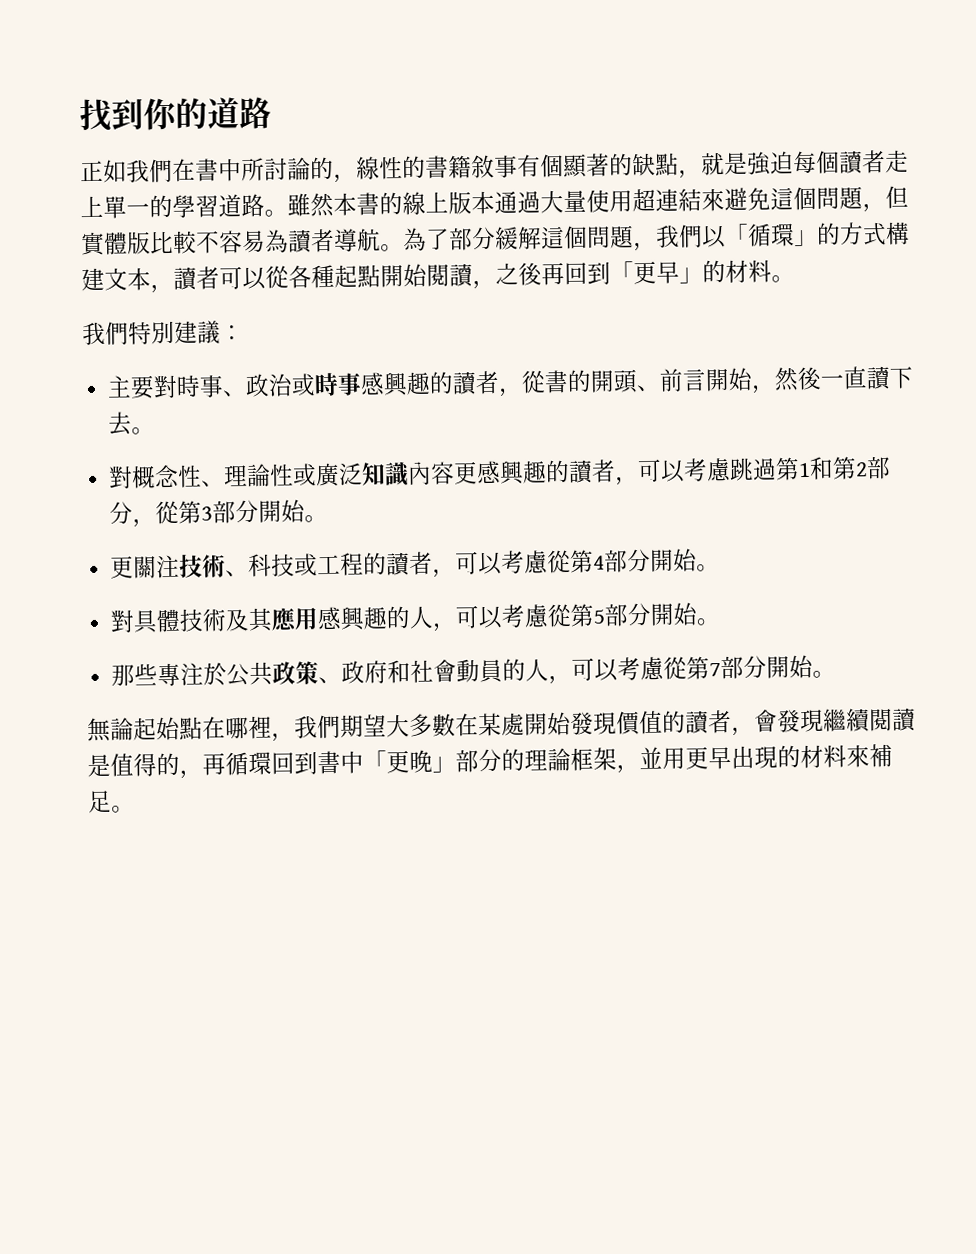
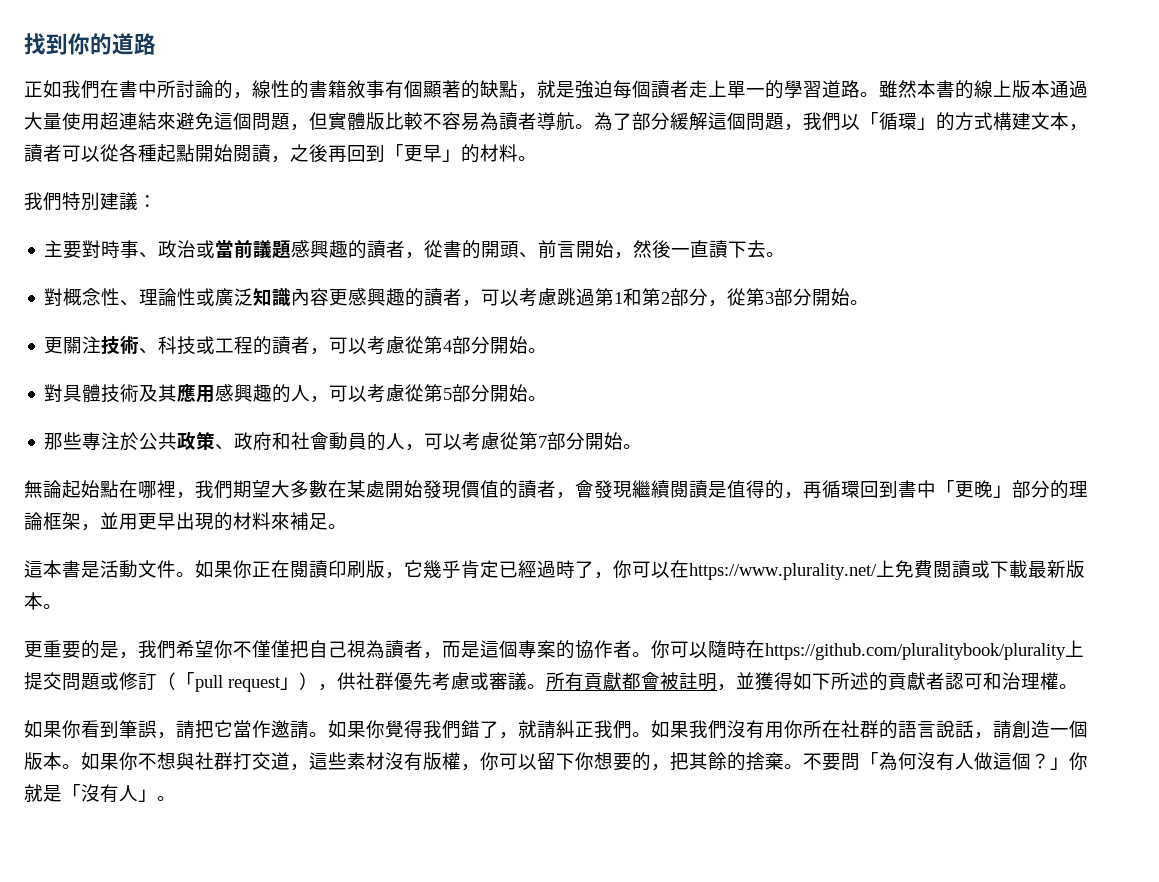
- 主要對時事、政治或時事感興趣的讀者，從書的開頭、前言開始，然後一直讀下去。
+ 主要對時事、政治或當前議題感興趣的讀者，從書的開頭、前言開始，然後一直讀下去。
+ 這本書是活動文件。如果你正在閱讀印刷版，它幾乎肯定已經過時了，你可以在https://www.plurality.net/上免費閱讀或下載最新版本。
+ 更重要的是，我們希望你不僅僅把自己視為讀者，而是這個專案的協作者。你可以隨時在https://github.com/pluralitybook/plurality上提交問題或修訂（「pull request」），供社群優先考慮或審議。所有貢獻都會被註明，並獲得如下所述的貢獻者認可和治理權。
+ 如果你看到筆誤，請把它當作邀請。如果你覺得我們錯了，就請糾正我們。如果我們沒有用你所在社群的語言說話，請創造一個版本。如果你不想與社群打交道，這些素材沒有版權，你可以留下你想要的，把其餘的捨棄。不要問「為何沒有人做這個？」你就是「沒有人」。

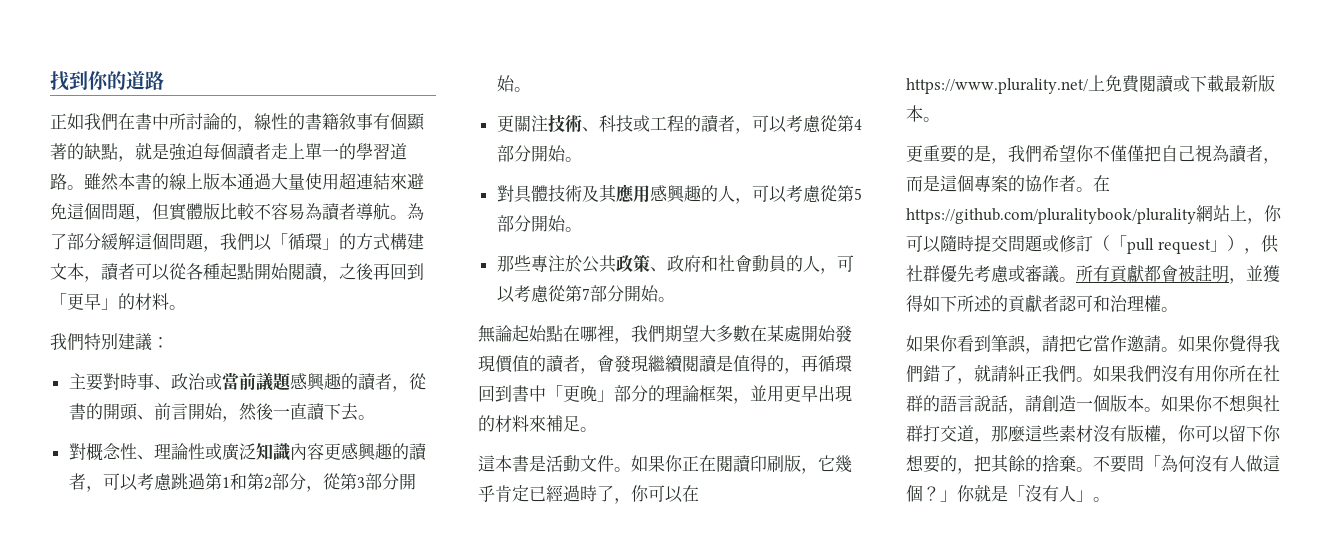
- 你可以隨時在https://github.com/pluralitybook/plurality上提交問題或修訂（「pull request」），供社群優先考慮或審議。
+ 在https://github.com/pluralitybook/plurality網站上，你可以隨時提交問題或修訂（「pull request」），供社群優先考慮或審議。
- 如果你不想與社群打交道，這些素材沒有版權，你可以留下你想要的，把其餘的捨棄。
+ 如果你不想與社群打交道，那麼這些素材沒有版權，你可以留下你想要的，把其餘的捨棄。

